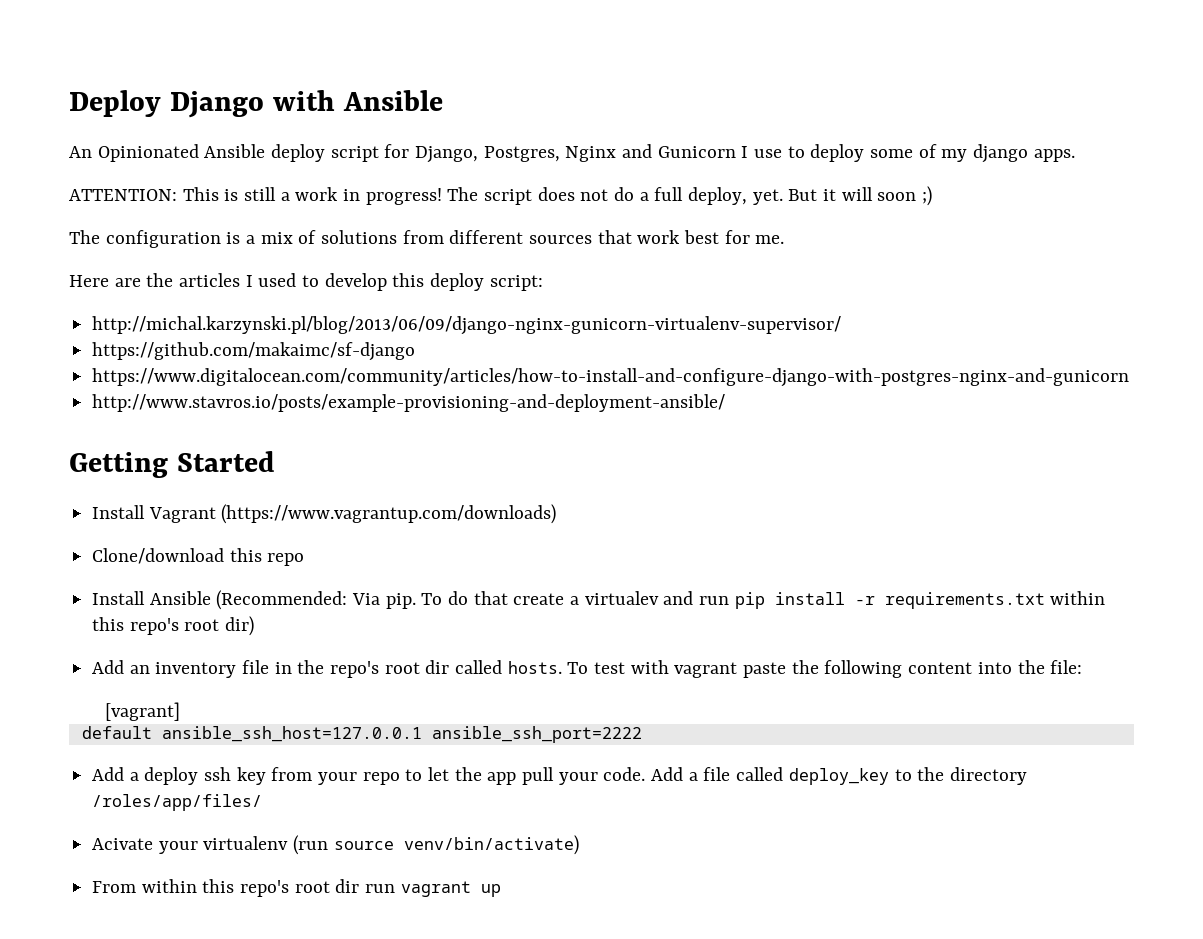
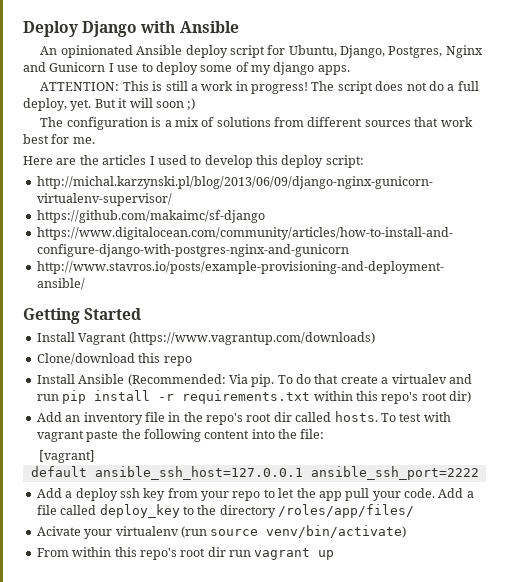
- An Opinionated Ansible deploy script for Django, Postgres, Nginx and Gunicorn I use to deploy some of my django apps.
+ An opinionated Ansible deploy script for Ubuntu, Django, Postgres, Nginx and Gunicorn I use to deploy some of my django apps.

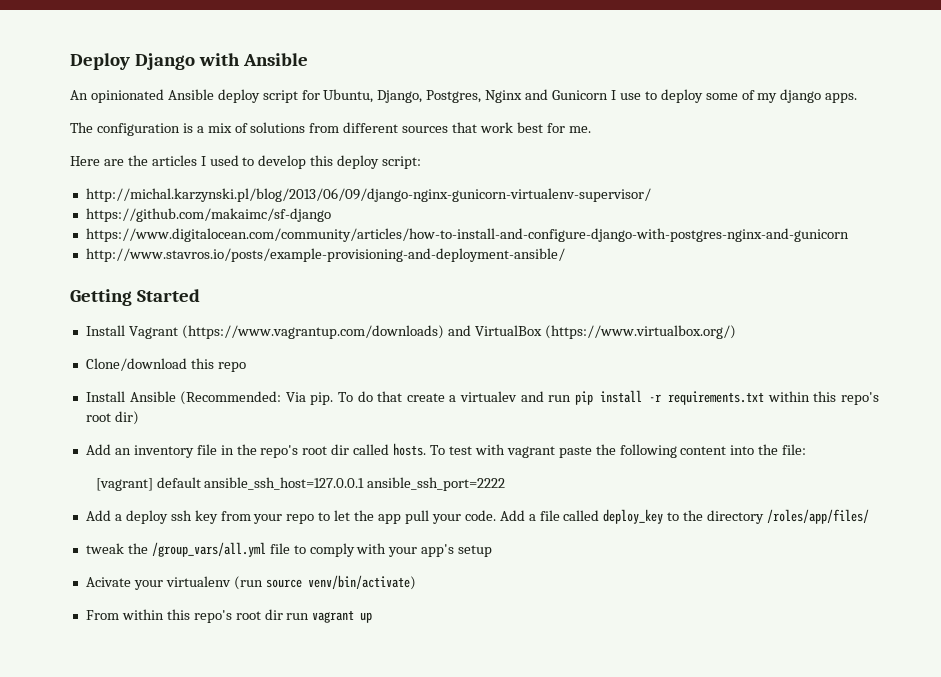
- ATTENTION: This is still a work in progress! The script does not do a full deploy, yet. But it will soon ;)
- Install Vagrant (https://www.vagrantup.com/downloads)
+ Install Vagrant (https://www.vagrantup.com/downloads) and VirtualBox (https://www.virtualbox.org/)
- [vagrant]
- default ansible_ssh_host=127.0.0.1 ansible_ssh_port=2222
+ [vagrant] default ansible_ssh_host=127.0.0.1 ansible_ssh_port=2222
+ tweak the /group_vars/all.yml file to comply with your app's setup

